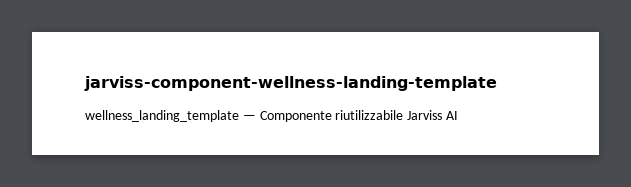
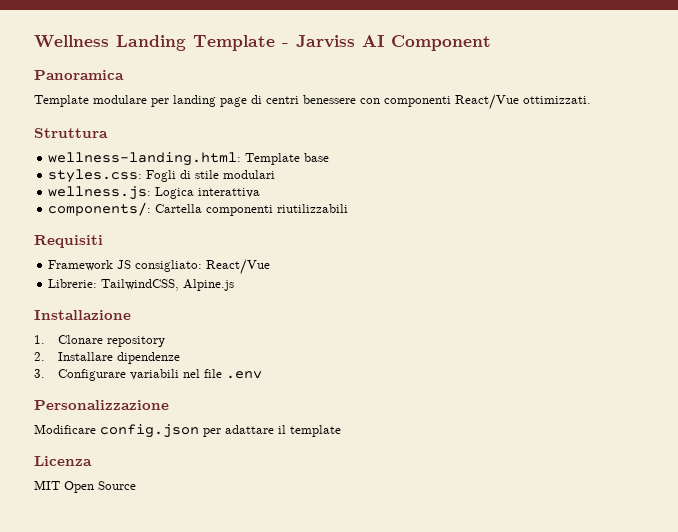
- jarviss-component-wellness-landing-template
- wellness_landing_template — Componente riutilizzabile Jarviss AI
+ Wellness Landing Template - Jarviss AI Component
+ Panoramica
+ Template modulare per landing page di centri benessere con componenti React/Vue ottimizzati.
+ Struttura
+ wellness-landing.html: Template base
+ styles.css: Fogli di stile modulari
+ wellness.js: Logica interattiva
+ components/: Cartella componenti riutilizzabili
+ Requisiti
+ Framework JS consigliato: React/Vue
+ Librerie: TailwindCSS, Alpine.js
+ Installazione
+ 1. Clonare repository
+ 2. Installare dipendenze
+ 3. Configurare variabili nel file .env
+ Personalizzazione
+ Modificare config.json per adattare il template
+ Licenza
+ MIT Open Source

